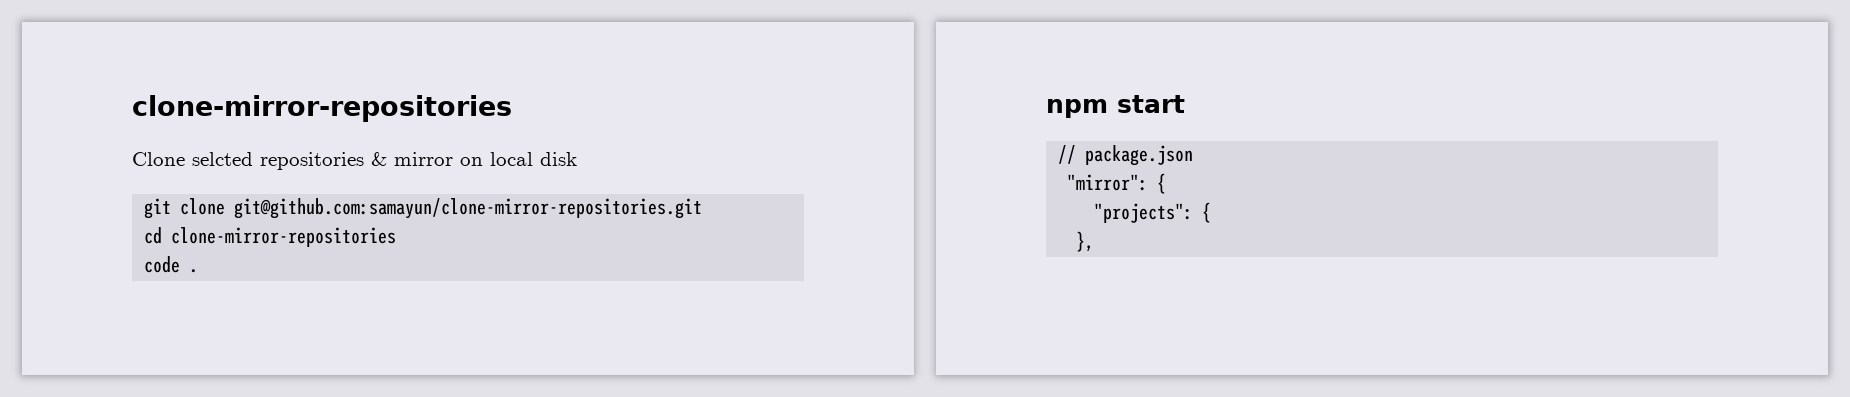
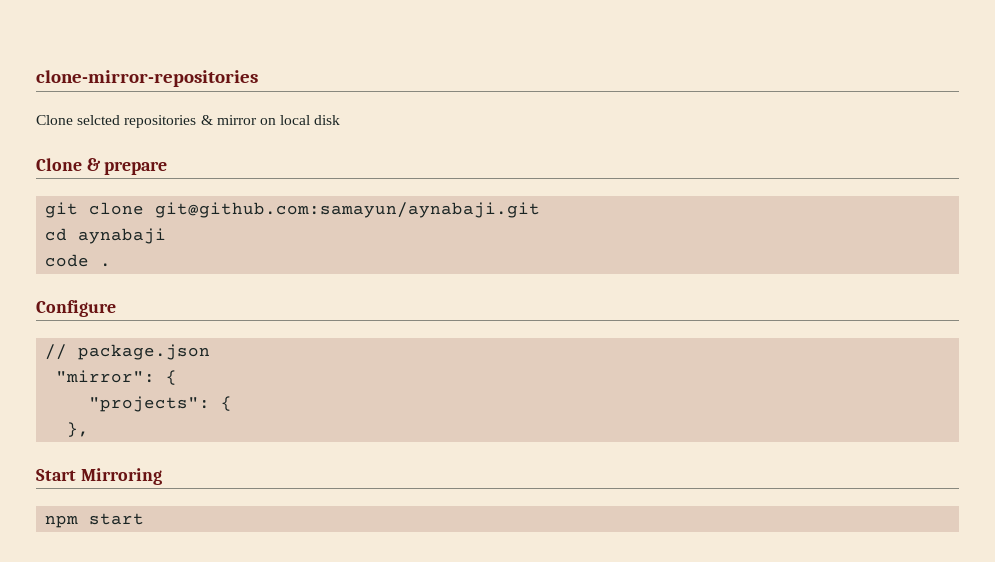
+ Clone & prepare
- git clone git@github.com:samayun/clone-mirror-repositories.git
+ git clone git@github.com:samayun/aynabaji.git
- cd clone-mirror-repositories
+ cd aynabaji
- npm start
+ Configure
+ Start Mirroring
+ npm start

